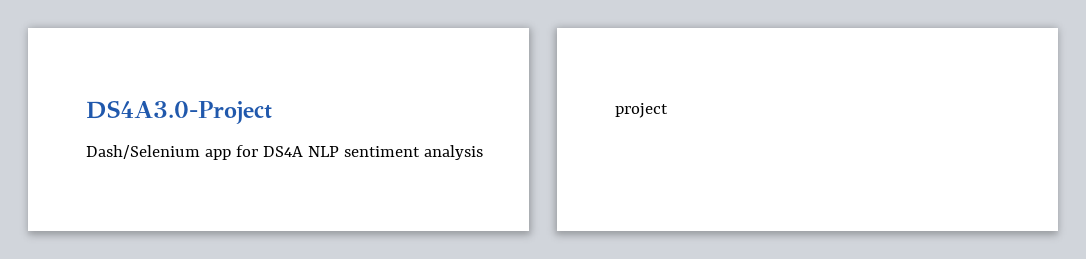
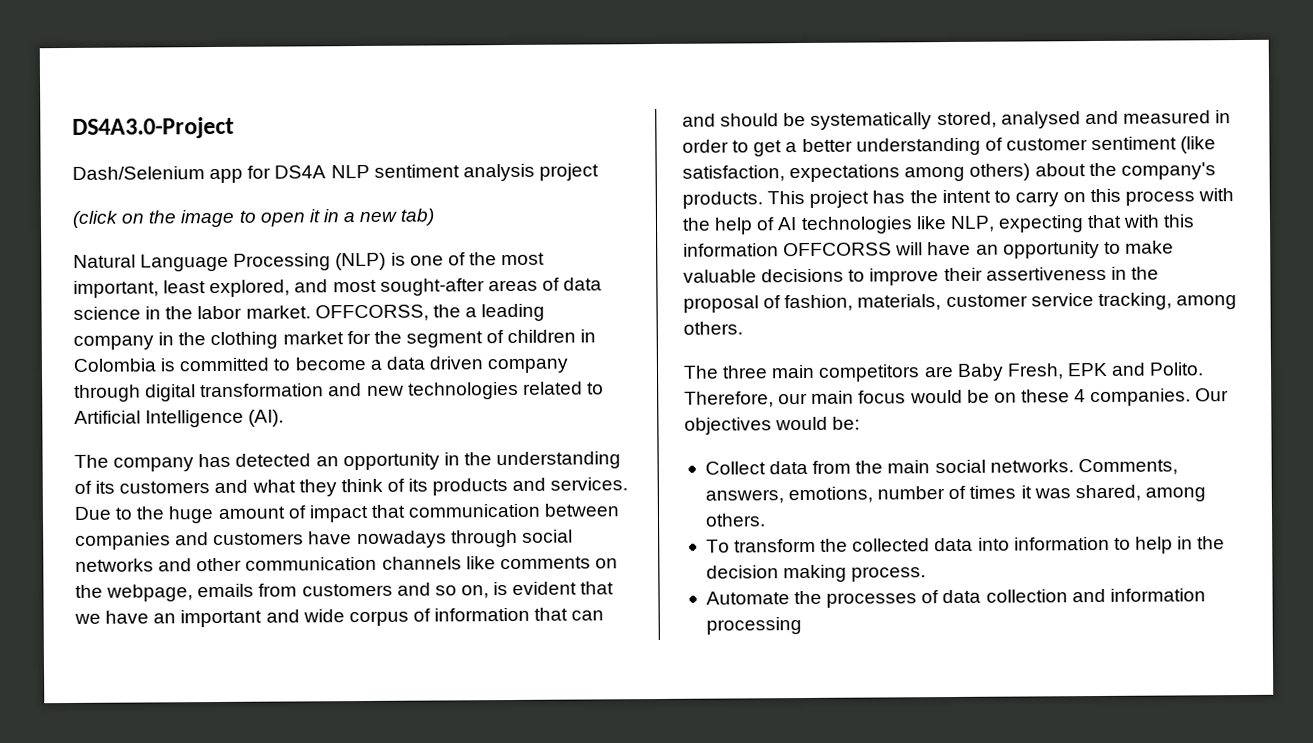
+ (click on the image to open it in a new tab)
+ Natural Language Processing (NLP) is one of the most important, least explored, and most sought-after areas of data science in the labor market. OFFCORSS, the a leading company in the clothing market for the segment of children in Colombia is committed to become a data driven company through digital transformation and new technologies related to Artificial Intelligence (AI).
+ The company has detected an opportunity in the understanding of its customers and what they think of its products and services. Due to the huge amount of impact that communication between companies and customers have nowadays through social networks and other communication channels like comments on the webpage, emails from customers and so on, is evident that we have an important and wide corpus of information that can and should be systematically stored, analysed and measured in order to get a better understanding of customer sentiment (like satisfaction, expectations among others) about the company's products. This project has the intent to carry on this process with the help of AI technologies like NLP, expecting that with this information OFFCORSS will have an opportunity to make valuable decisions to improve their assertiveness in the proposal of fashion, materials, customer service tracking, among others.
+ The three main competitors are Baby Fresh, EPK and Polito. Therefore, our main focus would be on these 4 companies. Our objectives would be:
+ Collect data from the main social networks. Comments, answers, emotions, number of times it was shared, among others.
+ To transform the collected data into information to help in the decision making process.
+ Automate the processes of data collection and information processing

